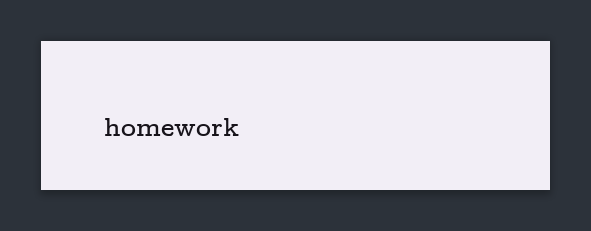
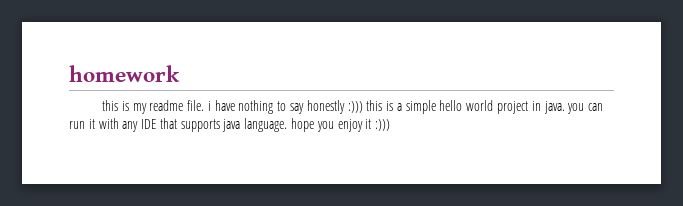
+ this is my readme file. i have nothing to say honestly :))) this is a simple hello world project in java. you can run it with any IDE that supports java language. hope you enjoy it :)))

